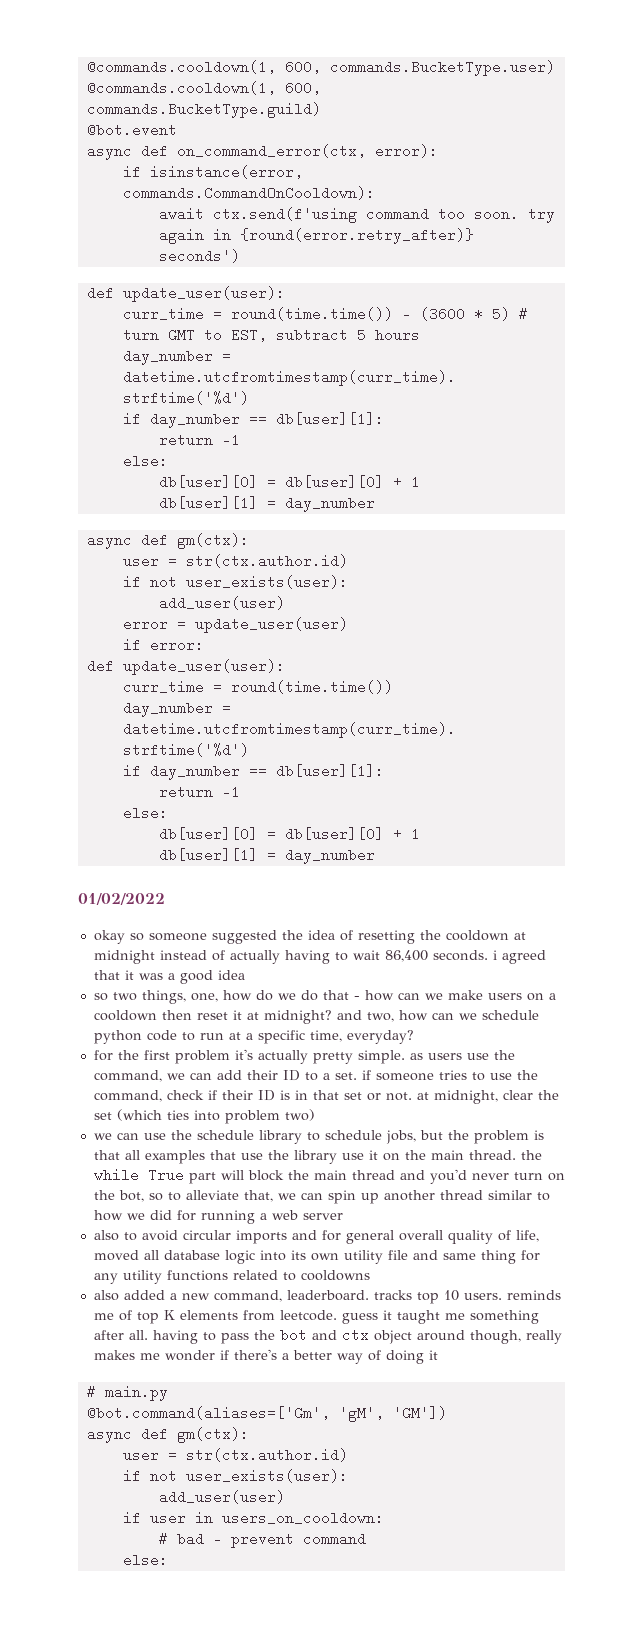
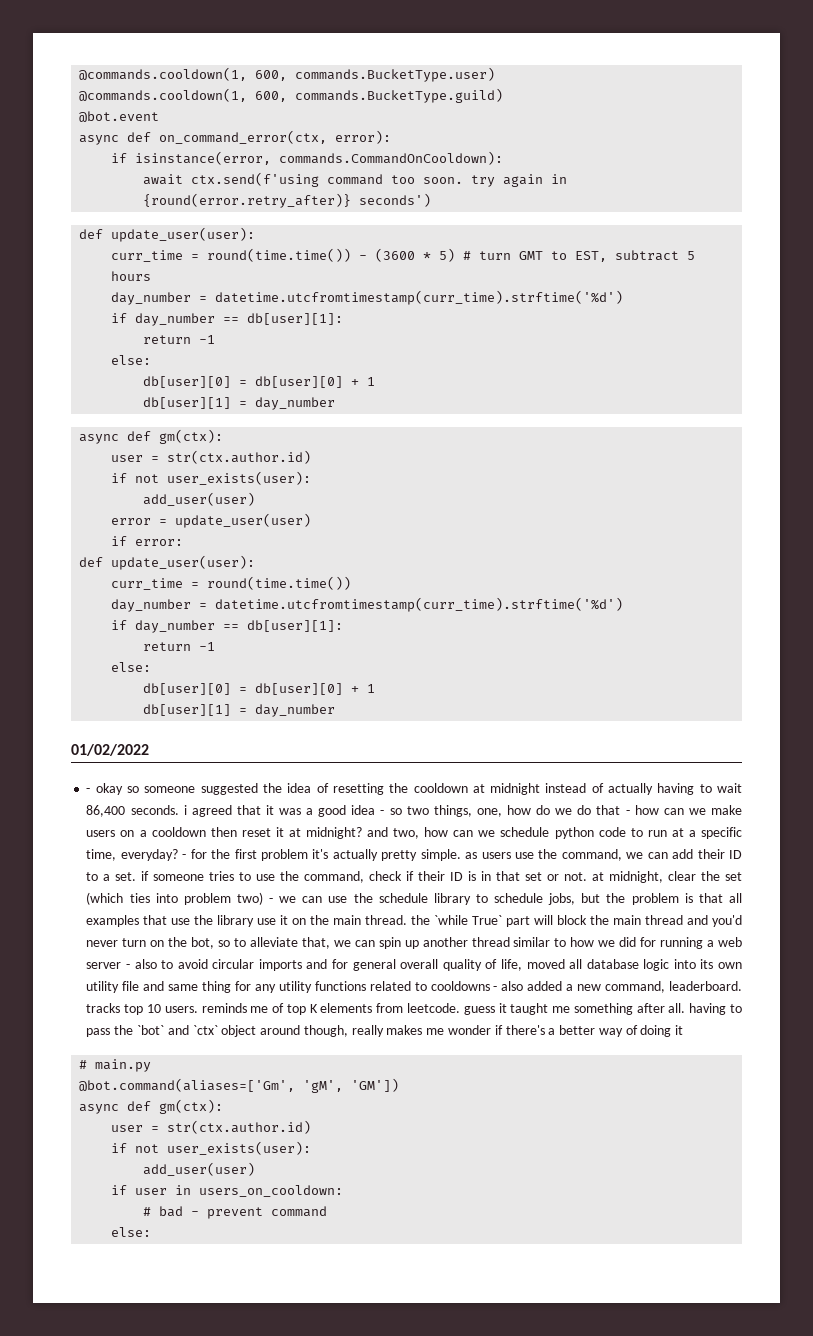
- okay so someone suggested the idea of resetting the cooldown at midnight instead of actually having to wait 86,400 seconds. i agreed that it was a good idea
- so two things, one, how do we do that - how can we make users on a cooldown then reset it at midnight? and two, how can we schedule python code to run at a specific time, everyday?
- for the first problem it's actually pretty simple. as users use the command, we can add their ID to a set. if someone tries to use the command, check if their ID is in that set or not. at midnight, clear the set (which ties into problem two)
- we can use the schedule library to schedule jobs, but the problem is that all examples that use the library use it on the main thread. the while True part will block the main thread and you'd never turn on the bot, so to alleviate that, we can spin up another thread similar to how we did for running a web server
- also to avoid circular imports and for general overall quality of life, moved all database logic into its own utility file and same thing for any utility functions related to cooldowns
- also added a new command, leaderboard. tracks top 10 users. reminds me of top K elements from leetcode. guess it taught me something after all. having to pass the bot and ctx object around though, really makes me wonder if there's a better way of doing it
+ - okay so someone suggested the idea of resetting the cooldown at midnight instead of actually having to wait 86,400 seconds. i agreed that it was a good idea - so two things, one, how do we do that - how can we make users on a cooldown then reset it at midnight? and two, how can we schedule python code to run at a specific time, everyday? - for the first problem it's actually pretty simple. as users use the command, we can add their ID to a set. if someone tries to use the command, check if their ID is in that set or not. at midnight, clear the set (which ties into problem two) - we can use the schedule library to schedule jobs, but the problem is that all examples that use the library use it on the main thread. the `while True` part will block the main thread and you'd never turn on the bot, so to alleviate that, we can spin up another thread similar to how we did for running a web server - also to avoid circular imports and for general overall quality of life, moved all database logic into its own utility file and same thing for any utility functions related to cooldowns - also added a new command, leaderboard. tracks top 10 users. reminds me of top K elements from leetcode. guess it taught me something after all. having to pass the `bot` and `ctx` object around though, really makes me wonder if there's a better way of doing it

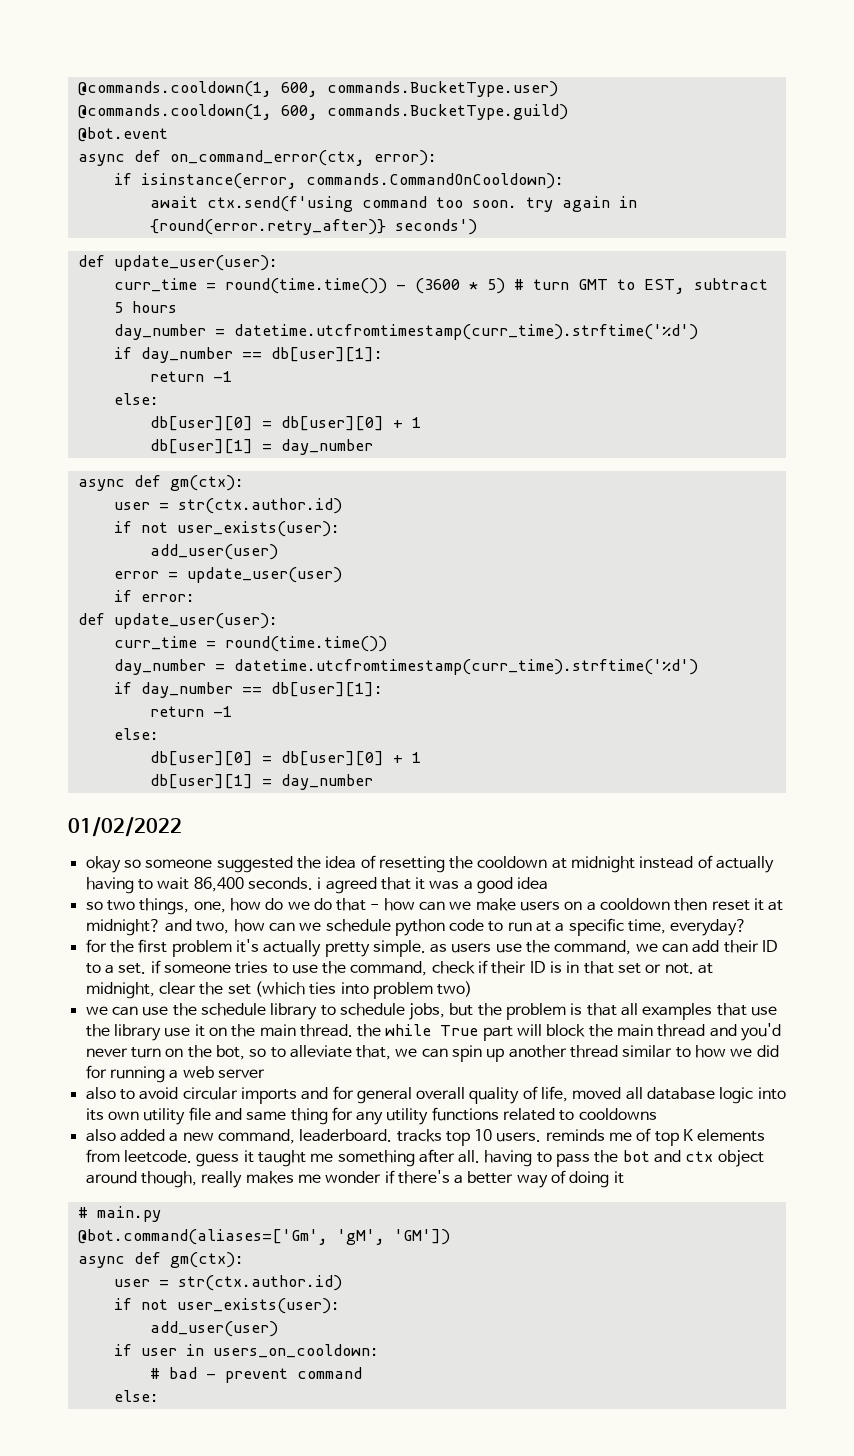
- - okay so someone suggested the idea of resetting the cooldown at midnight instead of actually having to wait 86,400 seconds. i agreed that it was a good idea - so two things, one, how do we do that - how can we make users on a cooldown then reset it at midnight? and two, how can we schedule python code to run at a specific time, everyday? - for the first problem it's actually pretty simple. as users use the command, we can add their ID to a set. if someone tries to use the command, check if their ID is in that set or not. at midnight, clear the set (which ties into problem two) - we can use the schedule library to schedule jobs, but the problem is that all examples that use the library use it on the main thread. the `while True` part will block the main thread and you'd never turn on the bot, so to alleviate that, we can spin up another thread similar to how we did for running a web server - also to avoid circular imports and for general overall quality of life, moved all database logic into its own utility file and same thing for any utility functions related to cooldowns - also added a new command, leaderboard. tracks top 10 users. reminds me of top K elements from leetcode. guess it taught me something after all. having to pass the `bot` and `ctx` object around though, really makes me wonder if there's a better way of doing it
+ okay so someone suggested the idea of resetting the cooldown at midnight instead of actually having to wait 86,400 seconds. i agreed that it was a good idea
+ so two things, one, how do we do that - how can we make users on a cooldown then reset it at midnight? and two, how can we schedule python code to run at a specific time, everyday?
+ for the first problem it's actually pretty simple. as users use the command, we can add their ID to a set. if someone tries to use the command, check if their ID is in that set or not. at midnight, clear the set (which ties into problem two)
+ we can use the schedule library to schedule jobs, but the problem is that all examples that use the library use it on the main thread. the while True part will block the main thread and you'd never turn on the bot, so to alleviate that, we can spin up another thread similar to how we did for running a web server
+ also to avoid circular imports and for general overall quality of life, moved all database logic into its own utility file and same thing for any utility functions related to cooldowns
+ also added a new command, leaderboard. tracks top 10 users. reminds me of top K elements from leetcode. guess it taught me something after all. having to pass the bot and ctx object around though, really makes me wonder if there's a better way of doing it

